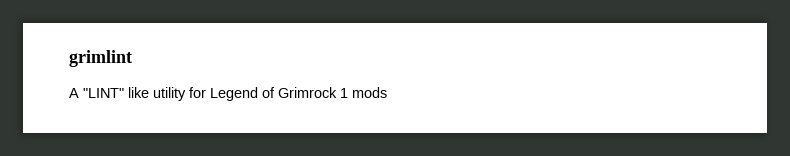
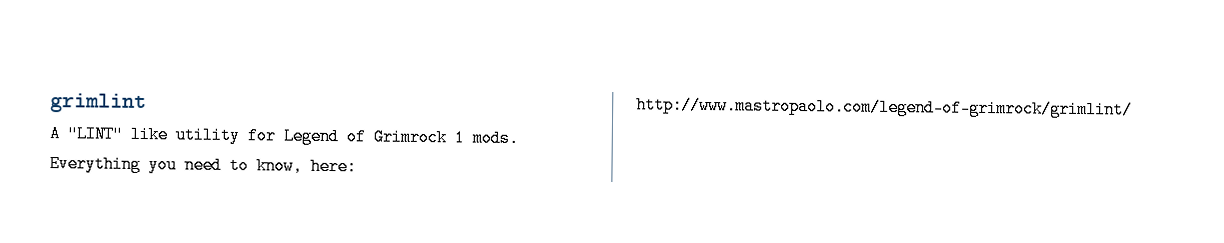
- A "LINT" like utility for Legend of Grimrock 1 mods
+ A "LINT" like utility for Legend of Grimrock 1 mods.
+ Everything you need to know, here: http://www.mastropaolo.com/legend-of-grimrock/grimlint/

